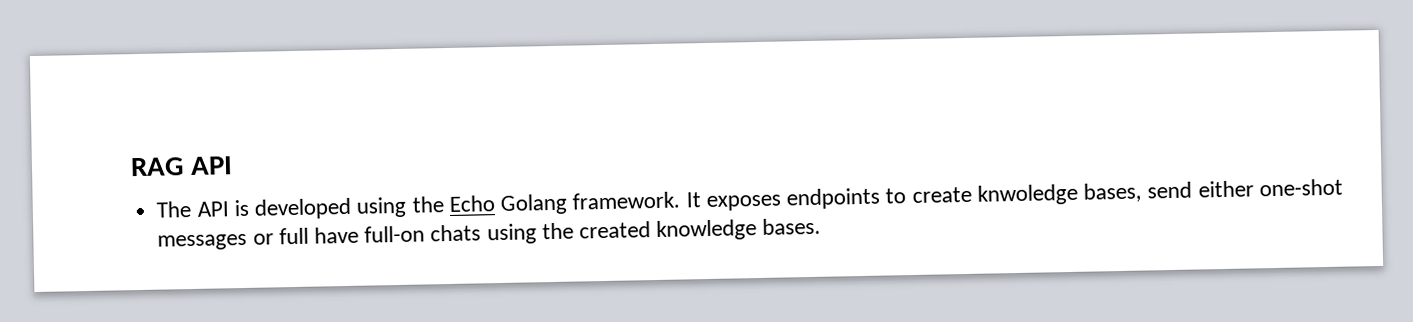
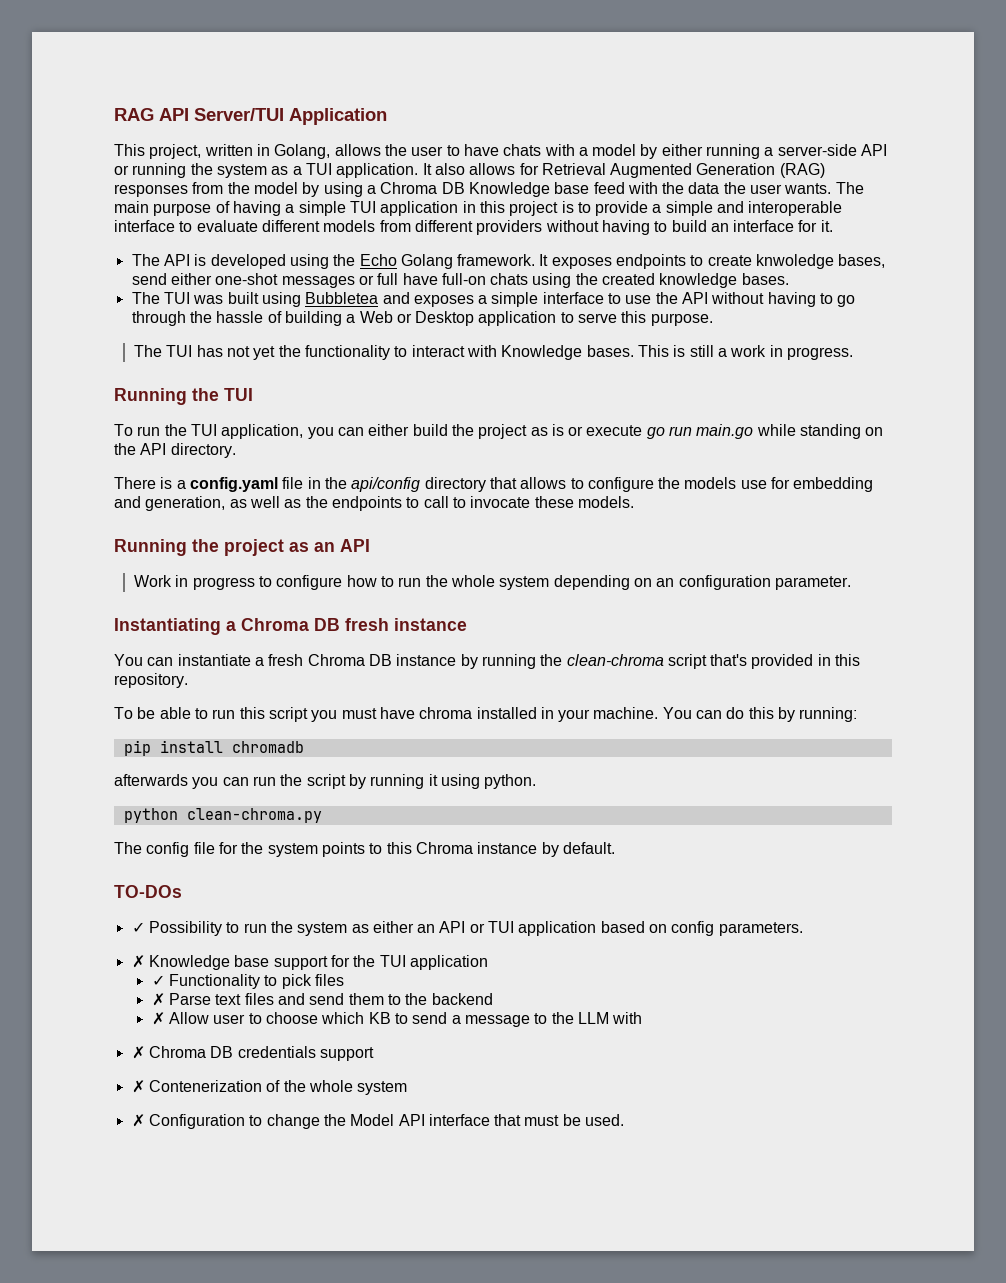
- RAG API
+ RAG API Server/TUI Application
+ This project, written in Golang, allows the user to have chats with a model by either running a server-side API or running the system as a TUI application. It also allows for Retrieval Augmented Generation (RAG) responses from the model by using a Chroma DB Knowledge base feed with the data the user wants. The main purpose of having a simple TUI application in this project is to provide a simple and interoperable interface to evaluate different models from different providers without having to build an interface for it.
+ The TUI was built using Bubbletea and exposes a simple interface to use the API without having to go through the hassle of building a Web or Desktop application to serve this purpose.
+ The TUI has not yet the functionality to interact with Knowledge bases. This is still a work in progress.
+ Running the TUI
+ To run the TUI application, you can either build the project as is or execute go run main.go while standing on the API directory.
+ There is a config.yaml file in the api/config directory that allows to configure the models use for embedding and generation, as well as the endpoints to call to invocate these models.
+ Running the project as an API
+ Work in progress to configure how to run the whole system depending on an configuration parameter.
+ Instantiating a Chroma DB fresh instance
+ You can instantiate a fresh Chroma DB instance by running the clean-chroma script that's provided in this repository.
+ To be able to run this script you must have chroma installed in your machine. You can do this by running:
+ pip install chromadb
+ afterwards you can run the script by running it using python.
+ python clean-chroma.py
+ The config file for the system points to this Chroma instance by default.
+ TO-DOs
+ ✓ Possibility to run the system as either an API or TUI application based on config parameters.
+ ✗ Knowledge base support for the TUI application
+ ✓ Functionality to pick files
+ ✗ Parse text files and send them to the backend
+ ✗ Allow user to choose which KB to send a message to the LLM with
+ ✗ Chroma DB credentials support
+ ✗ Contenerization of the whole system
+ ✗ Configuration to change the Model API interface that must be used.

